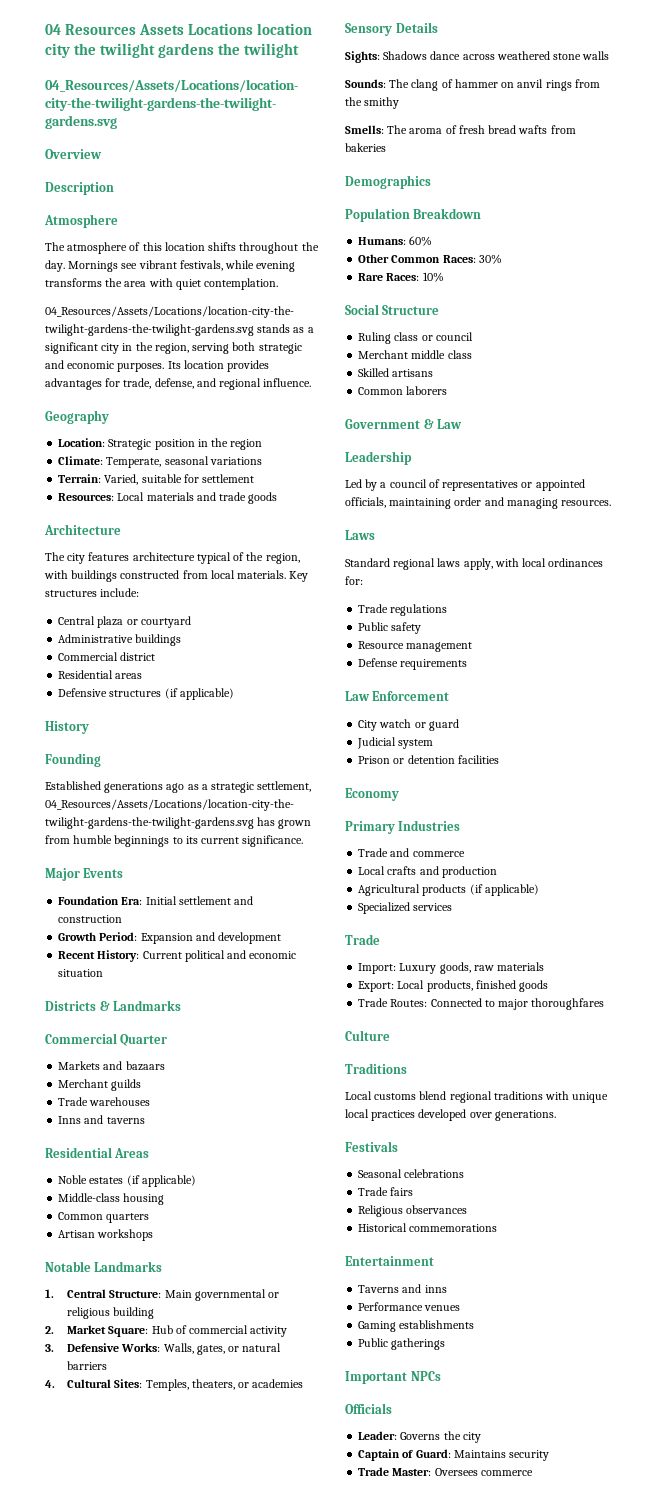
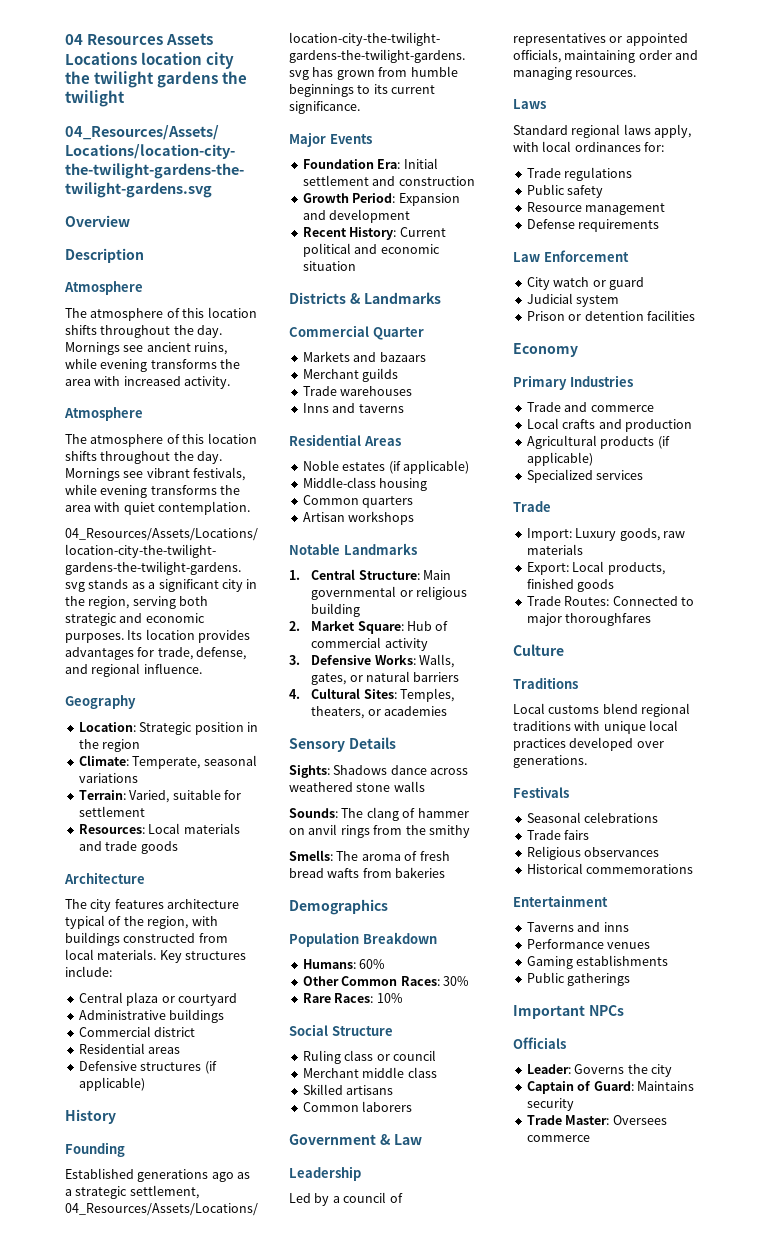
+ The atmosphere of this location shifts throughout the day. Mornings see ancient ruins, while evening transforms the area with increased activity.
+ Atmosphere

